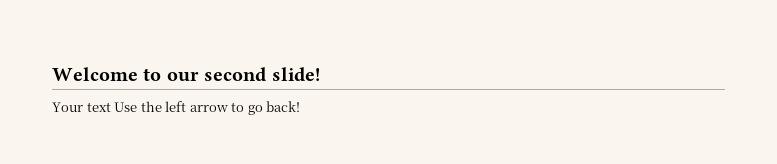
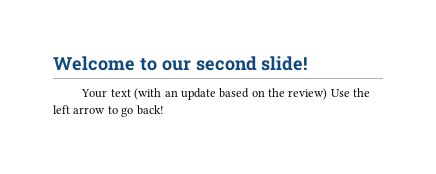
- Your text Use the left arrow to go back!
+ Your text (with an update based on the review) Use the left arrow to go back!

